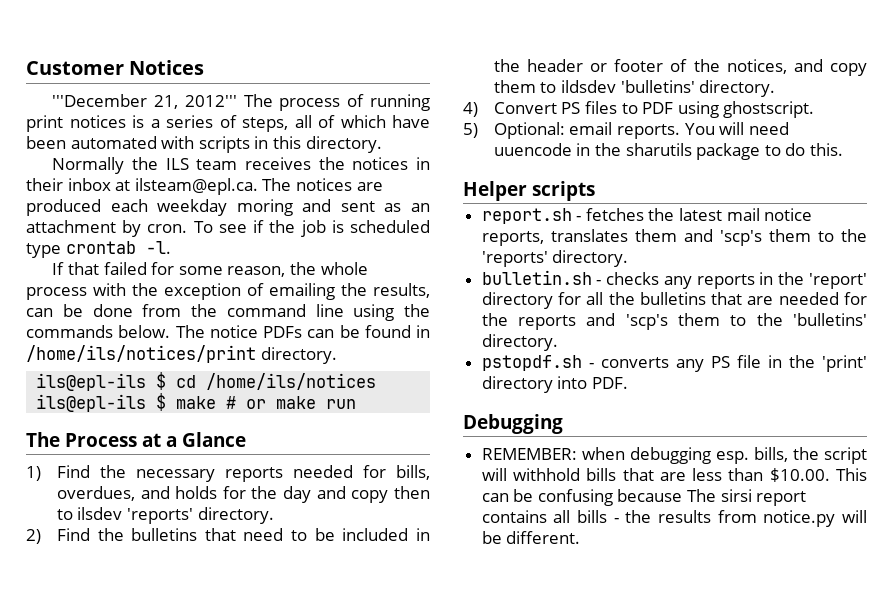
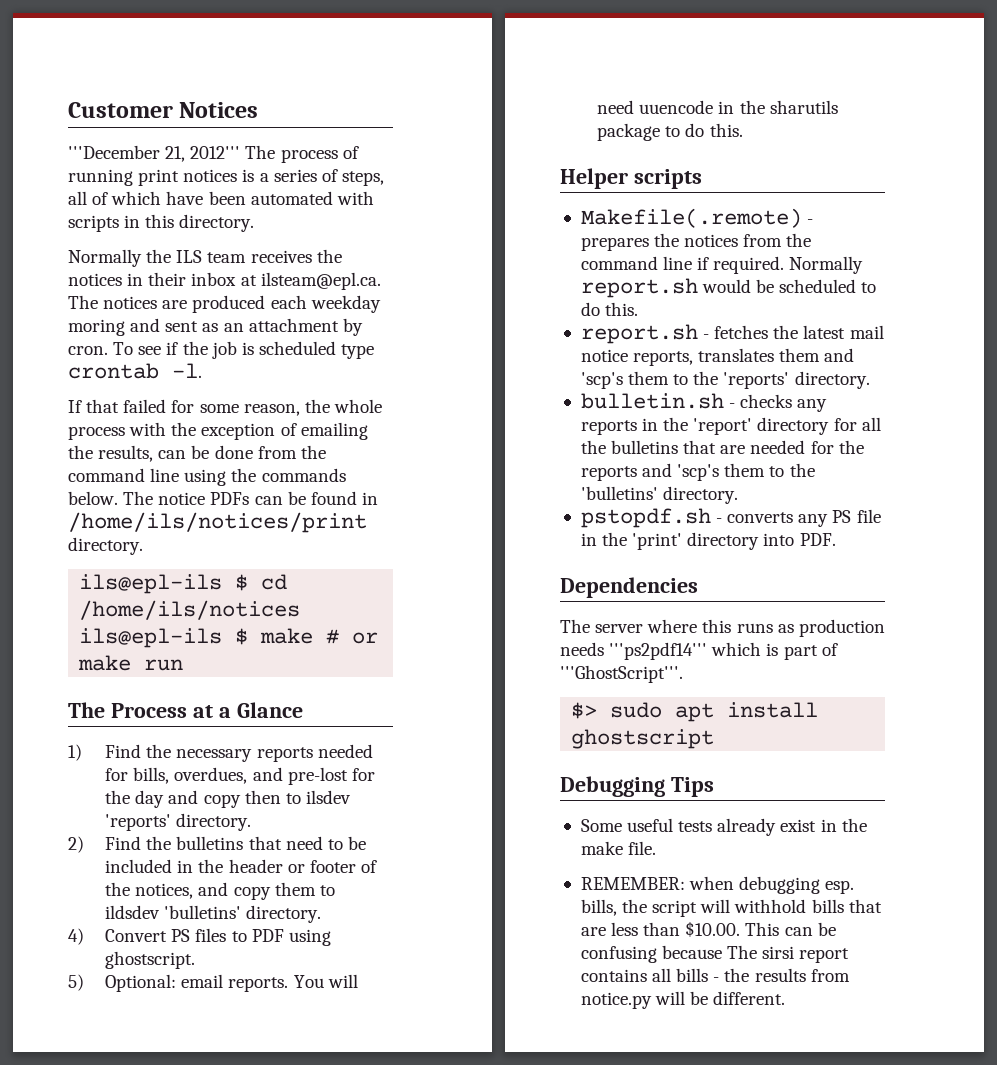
- 1) Find the necessary reports needed for bills, overdues, and holds for the day and copy then to ilsdev 'reports' directory.
+ 1) Find the necessary reports needed for bills, overdues, and pre-lost for the day and copy then to ilsdev 'reports' directory.
+ Makefile(.remote) - prepares the notices from the command line if required. Normally report.sh would be scheduled to do this.
- Debugging
+ Dependencies
+ The server where this runs as production needs '''ps2pdf14''' which is part of '''GhostScript'''.
+ $> sudo apt install ghostscript
+ Debugging Tips
+ Some useful tests already exist in the make file.

